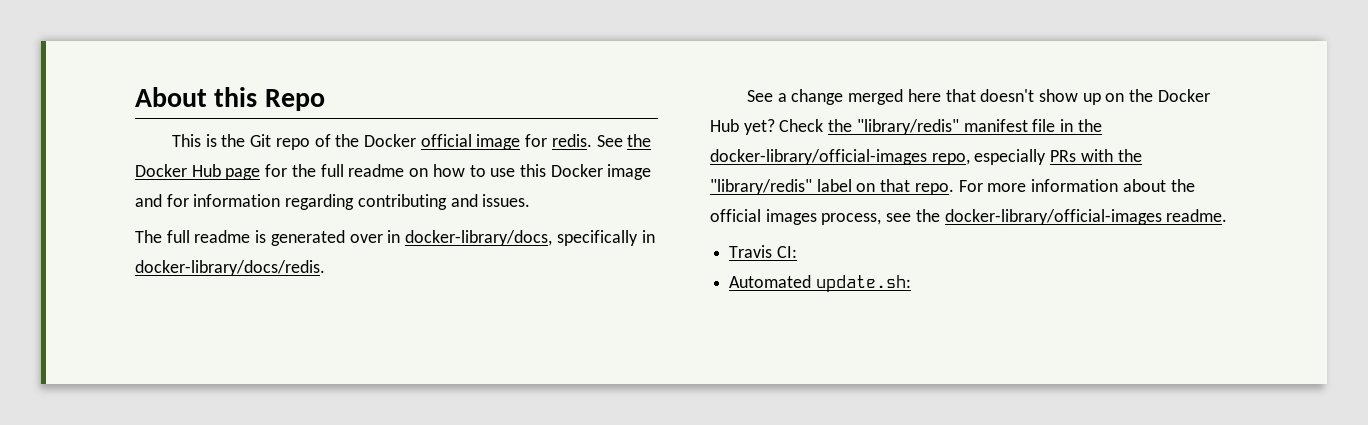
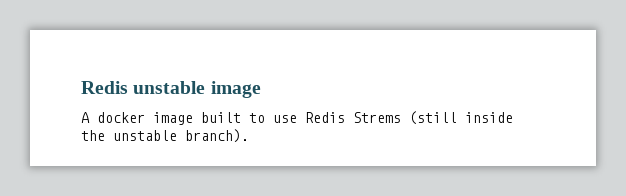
- About this Repo
- This is the Git repo of the Docker official image for redis. See the Docker Hub page for the full readme on how to use this Docker image and for information regarding contributing and issues.
- The full readme is generated over in docker-library/docs, specifically in docker-library/docs/redis.
- See a change merged here that doesn't show up on the Docker Hub yet? Check the "library/redis" manifest file in the docker-library/official-images repo, especially PRs with the "library/redis" label on that repo. For more information about the official images process, see the docker-library/official-images readme.
- Travis CI:
- Automated update.sh:
+ Redis unstable image
+ A docker image built to use Redis Strems (still inside the unstable branch).

